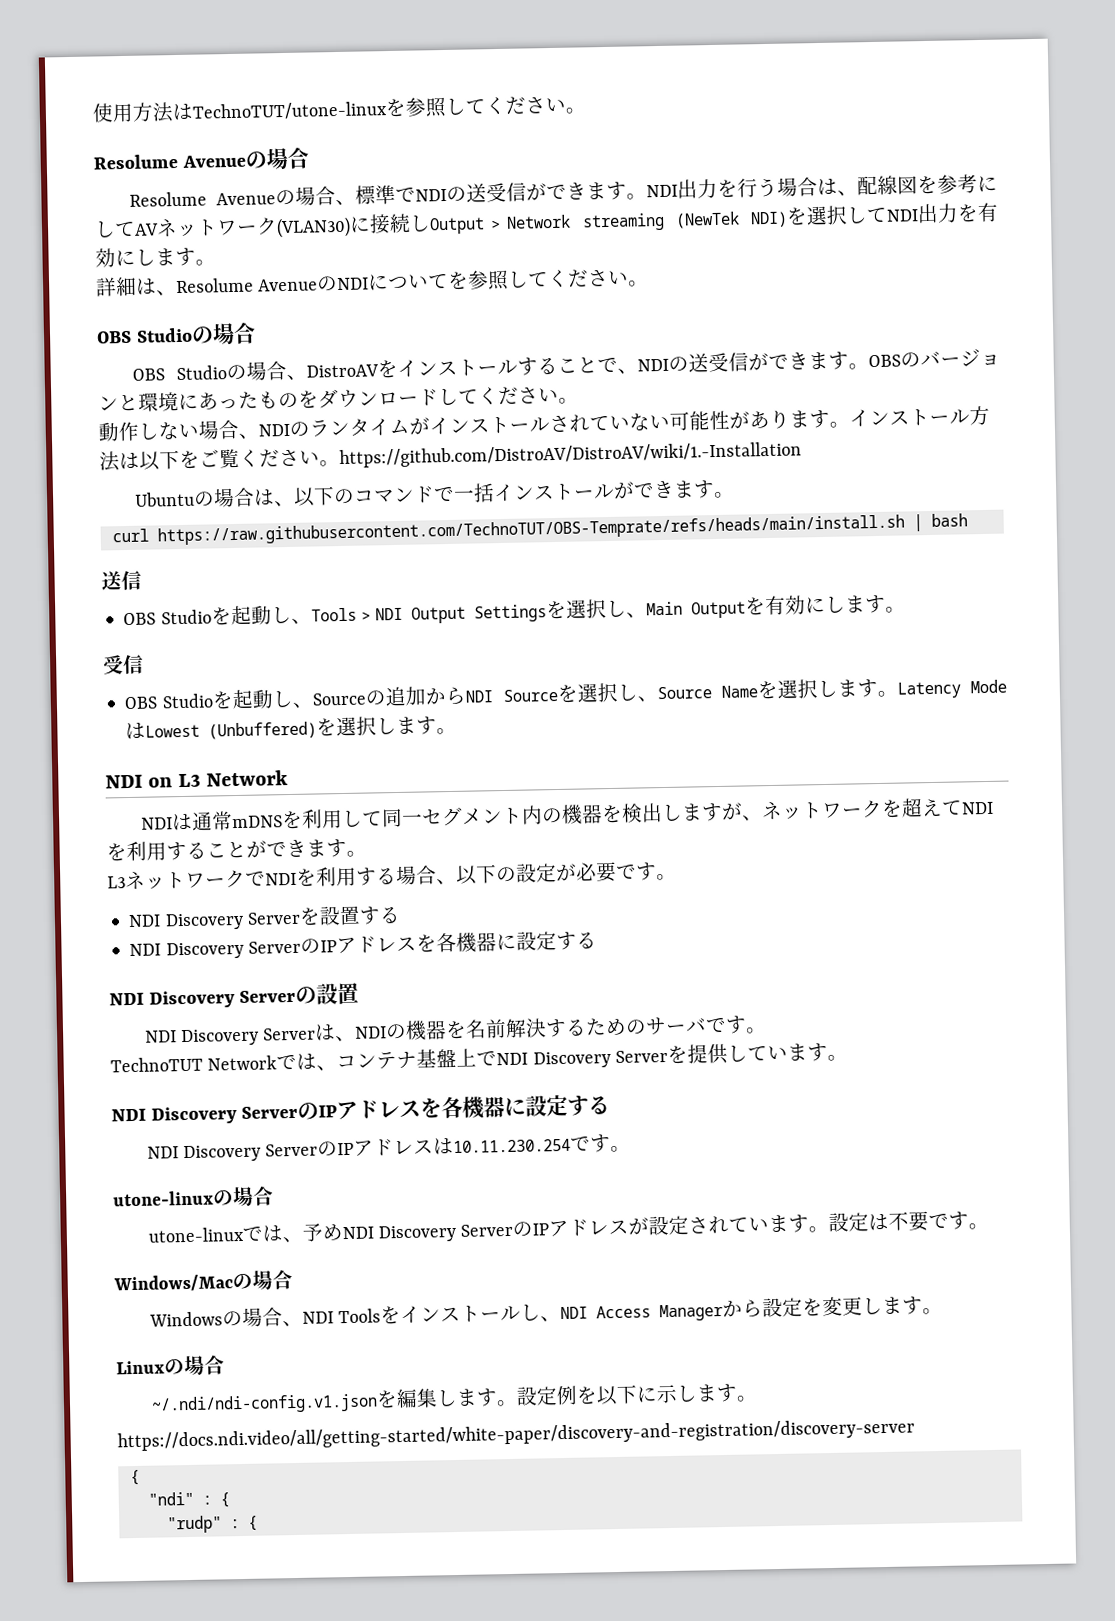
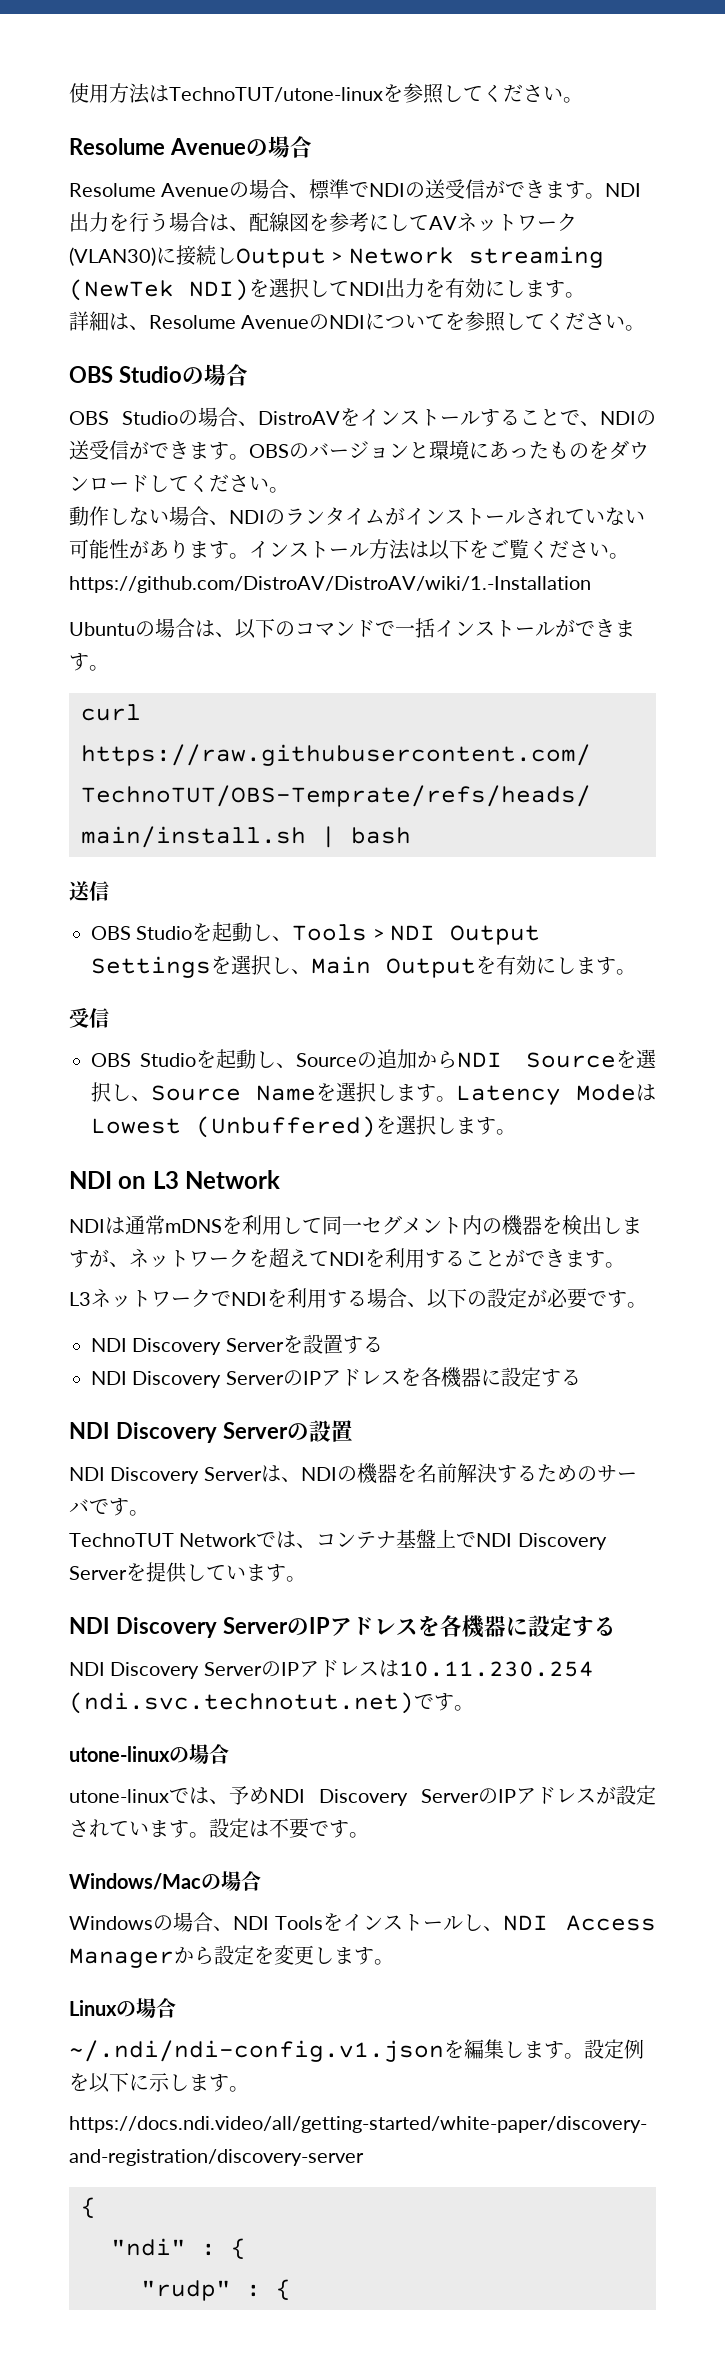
- NDI Discovery ServerのIPアドレスは10.11.230.254です。
+ NDI Discovery ServerのIPアドレスは10.11.230.254 (ndi.svc.technotut.net)です。

